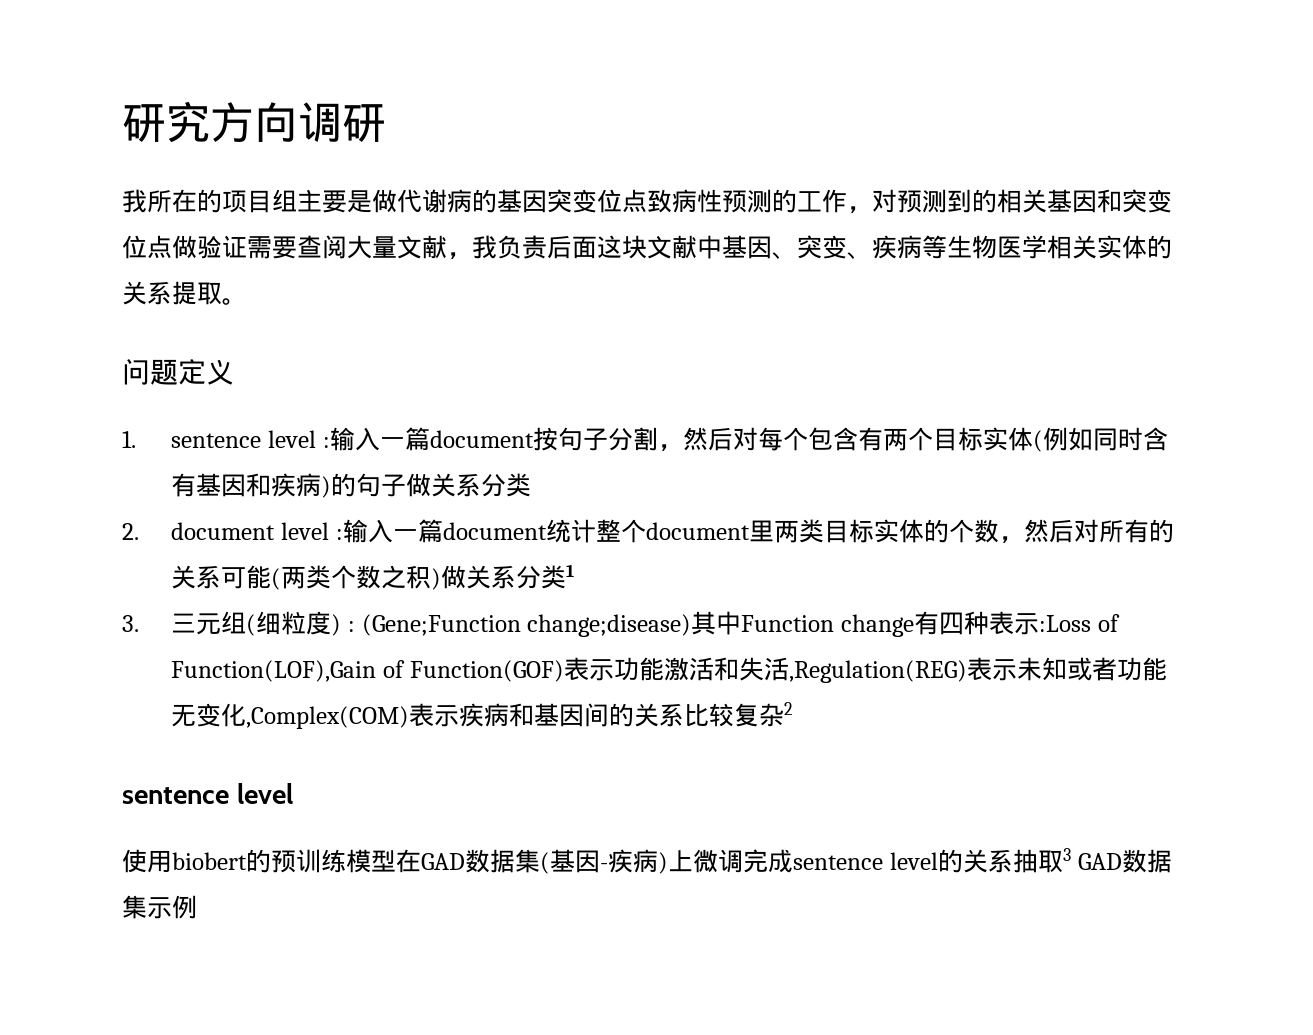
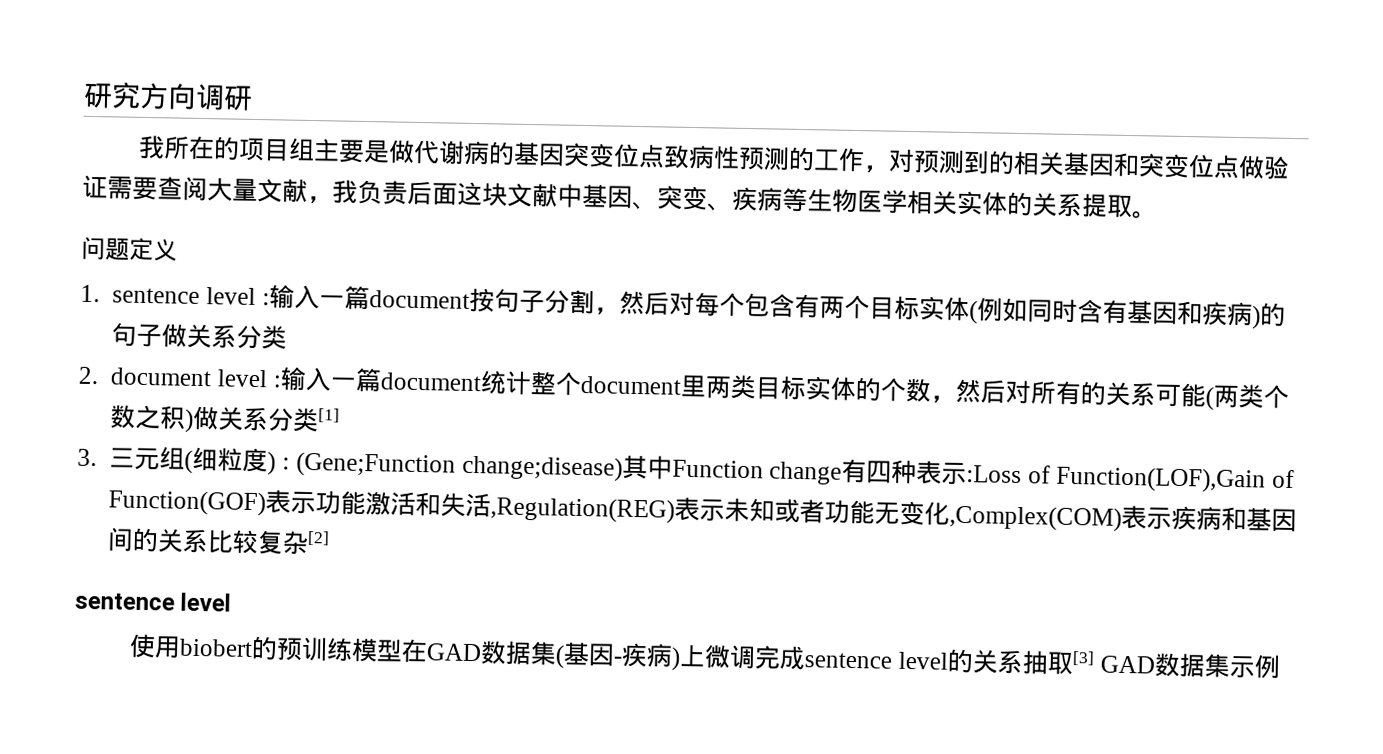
- 2. document level :输入一篇document统计整个document里两类目标实体的个数，然后对所有的关系可能(两类个数之积)做关系分类1
+ 2. document level :输入一篇document统计整个document里两类目标实体的个数，然后对所有的关系可能(两类个数之积)做关系分类[1]
- 3.三元组(细粒度) : (Gene;Function change;disease)其中Function change有四种表示:Loss of Function(LOF),Gain of Function(GOF)表示功能激活和失活,Regulation(REG)表示未知或者功能无变化,Complex(COM)表示疾病和基因间的关系比较复杂2
+ 3.三元组(细粒度) : (Gene;Function change;disease)其中Function change有四种表示:Loss of Function(LOF),Gain of Function(GOF)表示功能激活和失活,Regulation(REG)表示未知或者功能无变化,Complex(COM)表示疾病和基因间的关系比较复杂[2]
- 使用biobert的预训练模型在GAD数据集(基因-疾病)上微调完成sentence level的关系抽取3 GAD数据集示例
+ 使用biobert的预训练模型在GAD数据集(基因-疾病)上微调完成sentence level的关系抽取[3] GAD数据集示例

